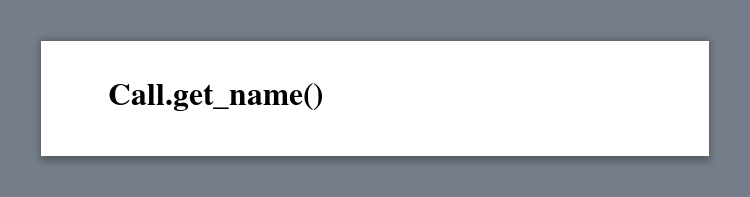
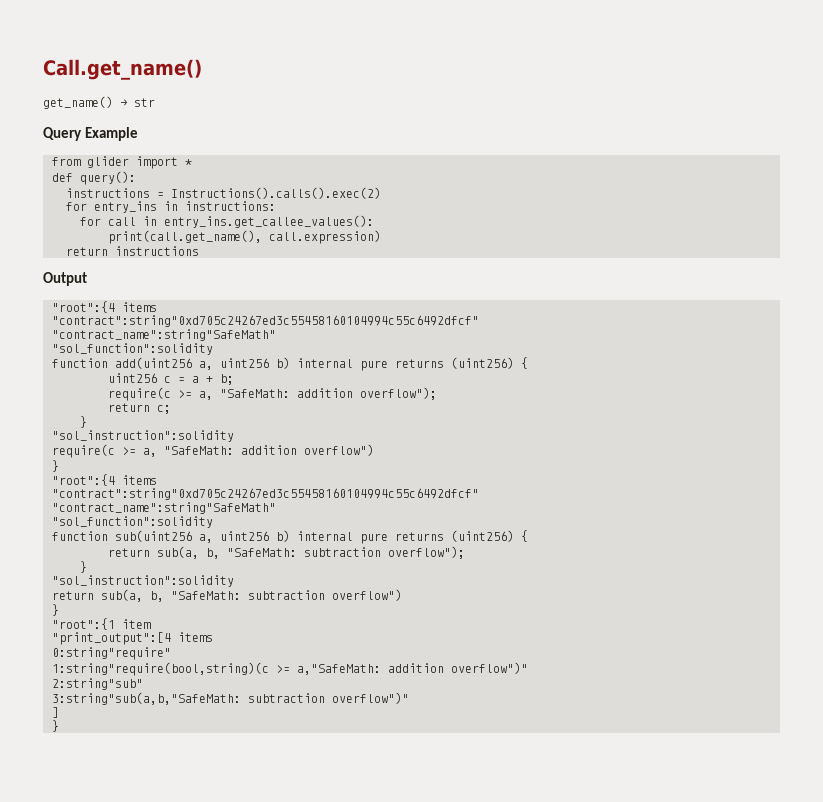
+ get_name() → str
+ Query Example
+ from glider import *
+ def query():
+ instructions = Instructions().calls().exec(2)
+ for entry_ins in instructions:
+ for call in entry_ins.get_callee_values():
+ print(call.get_name(), call.expression)
+ return instructions
+ Output
+ "root":{4 items
+ "contract":string"0xd705c24267ed3c55458160104994c55c6492dfcf"
+ "contract_name":string"SafeMath"
+ "sol_function":solidity
+ function add(uint256 a, uint256 b) internal pure returns (uint256) {
+ uint256 c = a + b;
+ require(c >= a, "SafeMath: addition overflow");
+ return c;
+ }
+ "sol_instruction":solidity
+ require(c >= a, "SafeMath: addition overflow")
+ }
+ "root":{4 items
+ "contract":string"0xd705c24267ed3c55458160104994c55c6492dfcf"
+ "contract_name":string"SafeMath"
+ "sol_function":solidity
+ function sub(uint256 a, uint256 b) internal pure returns (uint256) {
+ return sub(a, b, "SafeMath: subtraction overflow");
+ }
+ "sol_instruction":solidity
+ return sub(a, b, "SafeMath: subtraction overflow")
+ }
+ "root":{1 item
+ "print_output":[4 items
+ 0:string"require"
+ 1:string"require(bool,string)(c >= a,"SafeMath: addition overflow")"
+ 2:string"sub"
+ 3:string"sub(a,b,"SafeMath: subtraction overflow")"
+ ]
+ }

